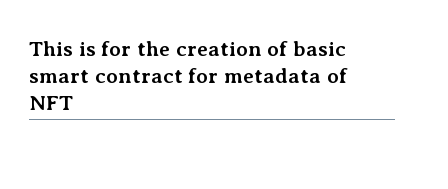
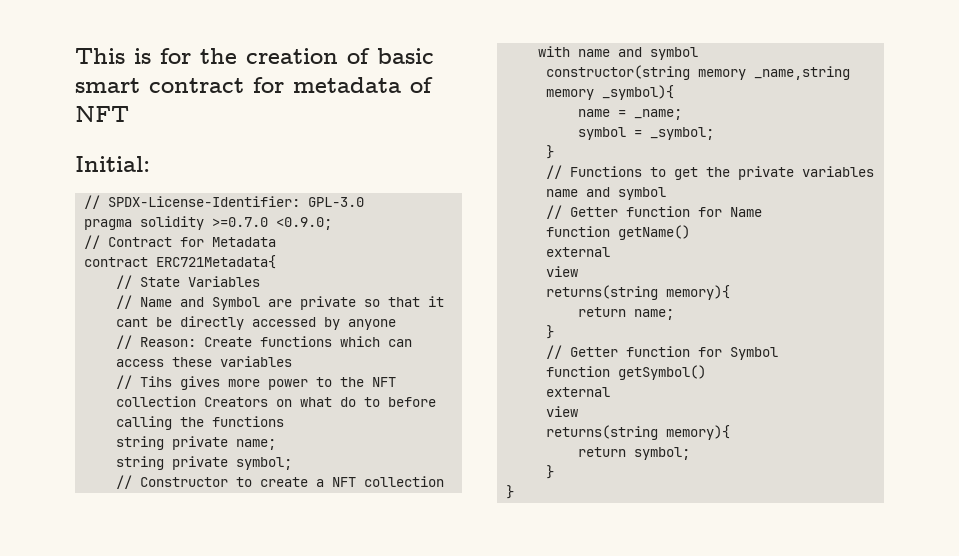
+ Initial:
+ // SPDX-License-Identifier: GPL-3.0
+ pragma solidity >=0.7.0 <0.9.0;
+ // Contract for Metadata
+ contract ERC721Metadata{
+ // State Variables
+ // Name and Symbol are private so that it cant be directly accessed by anyone
+ // Reason: Create functions which can access these variables
+ // Tihs gives more power to the NFT collection Creators on what do to before calling the functions
+ string private name;
+ string private symbol;
+ // Constructor to create a NFT collection with name and symbol
+ constructor(string memory _name,string memory _symbol){
+ name = _name;
+ symbol = _symbol;
+ }
+ // Functions to get the private variables name and symbol
+ // Getter function for Name
+ function getName()
+ external
+ view
+ returns(string memory){
+ return name;
+ }
+ // Getter function for Symbol
+ function getSymbol()
+ external
+ view
+ returns(string memory){
+ return symbol;
+ }
+ }

